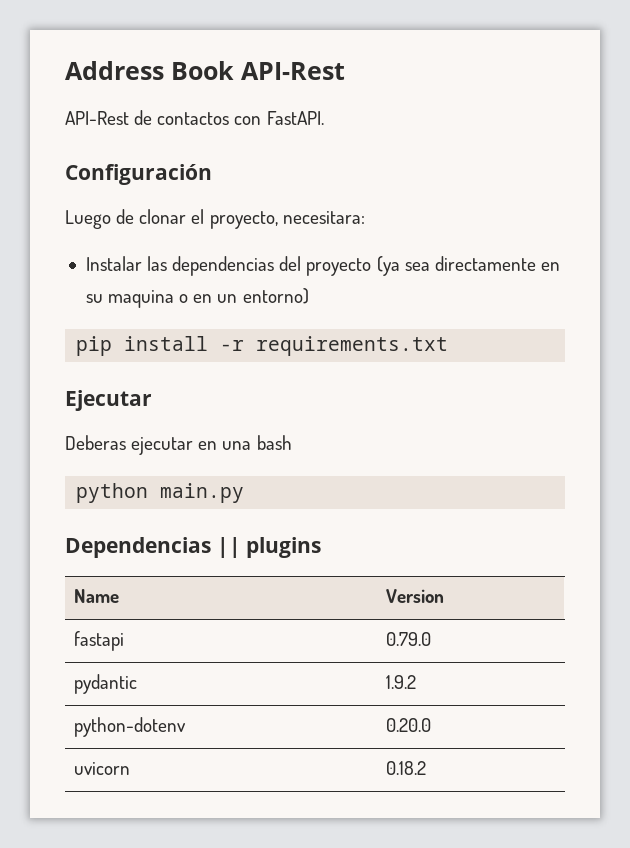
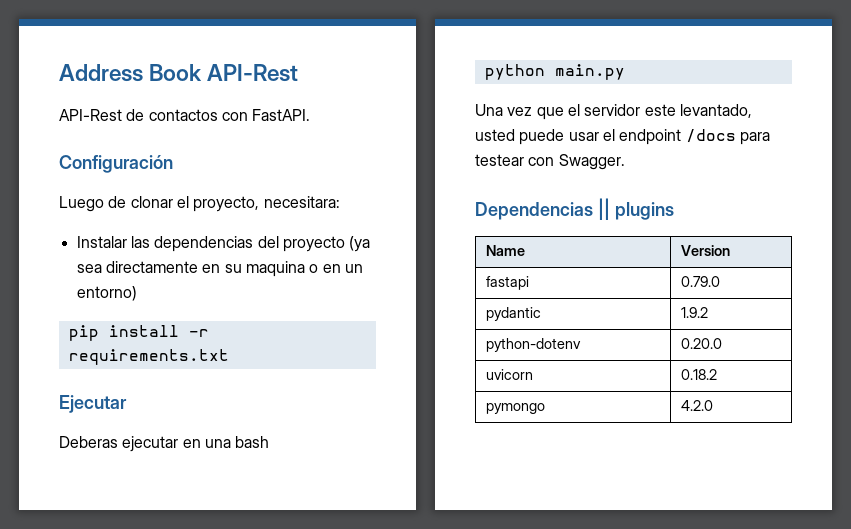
+ Una vez que el servidor este levantado, usted puede usar el endpoint /docs para testear con Swagger.
+ pymongo | 4.2.0

